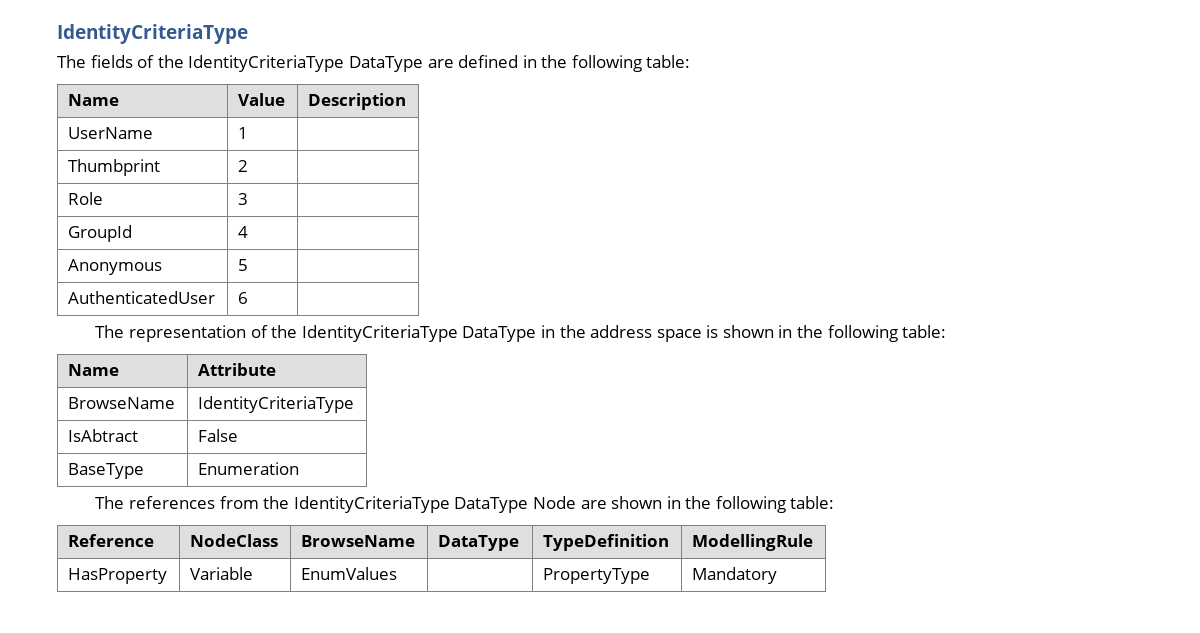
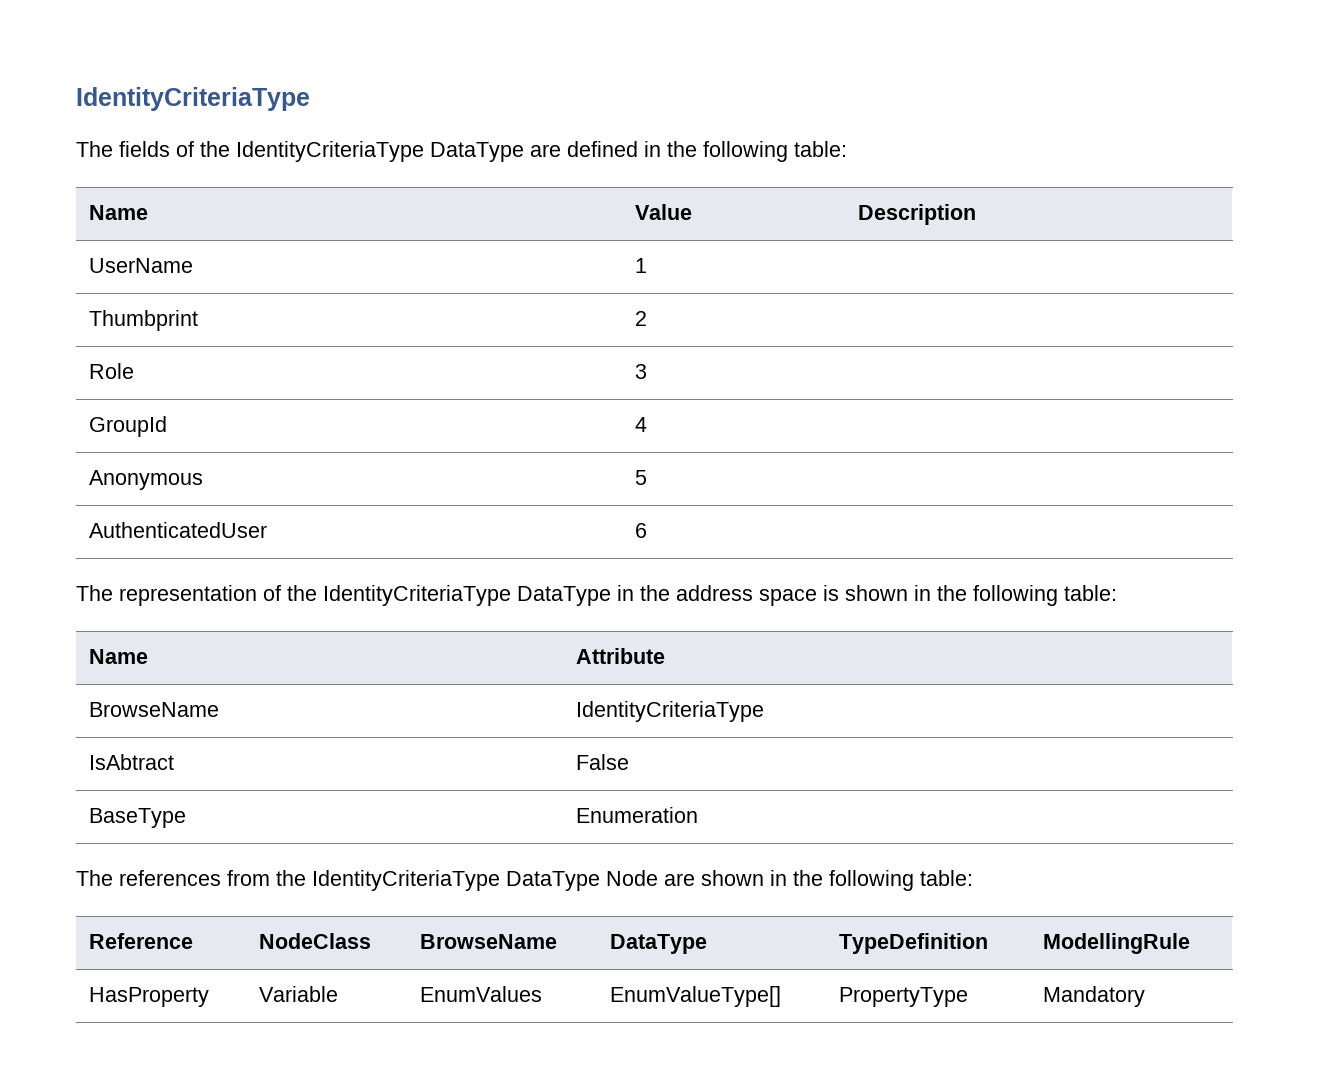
- HasProperty | Variable | EnumValues | | PropertyType | Mandatory
+ HasProperty | Variable | EnumValues | EnumValueType[] | PropertyType | Mandatory

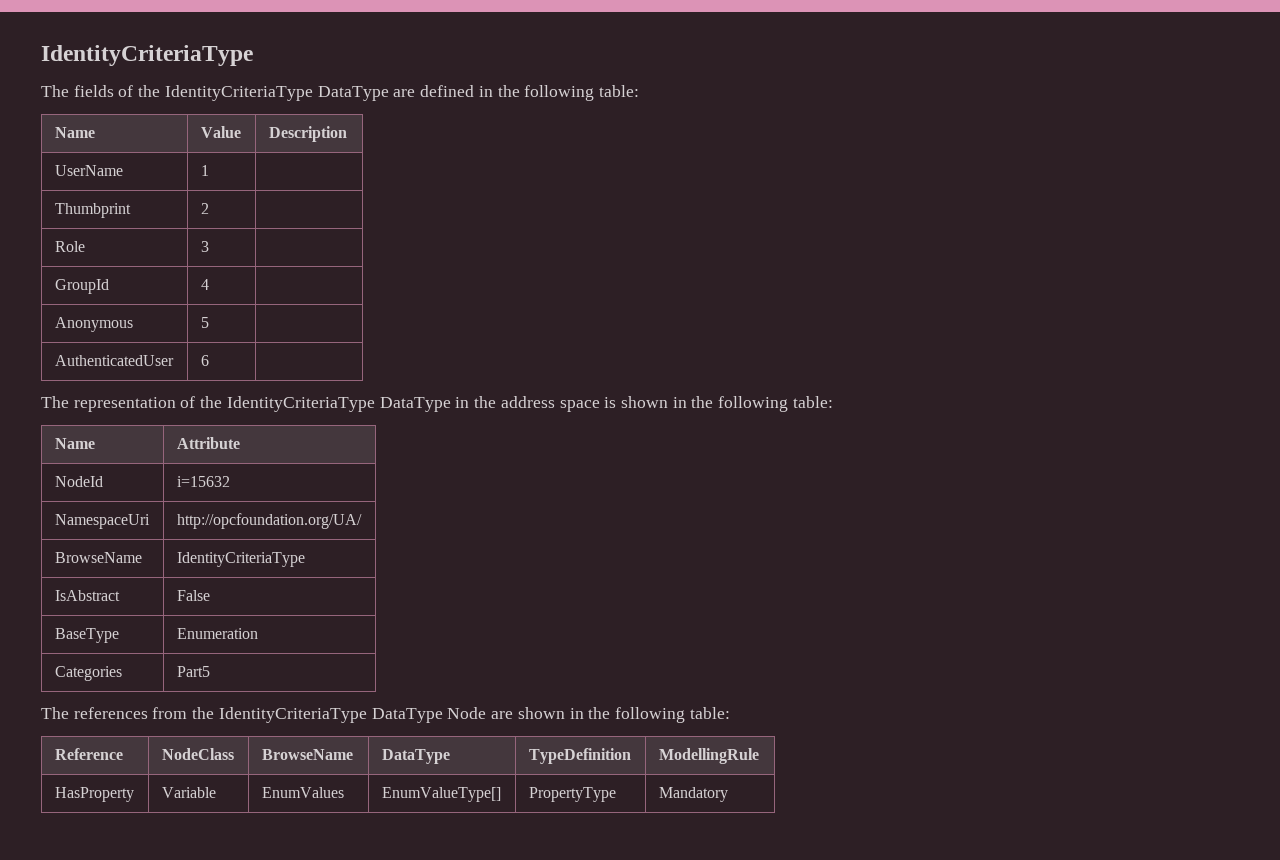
+ NodeId | i=15632
+ NamespaceUri | http://opcfoundation.org/UA/
- IsAbtract | False
+ IsAbstract | False
+ Categories | Part5

